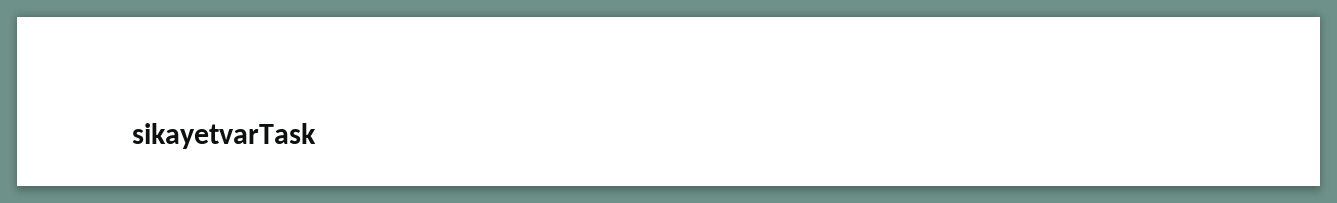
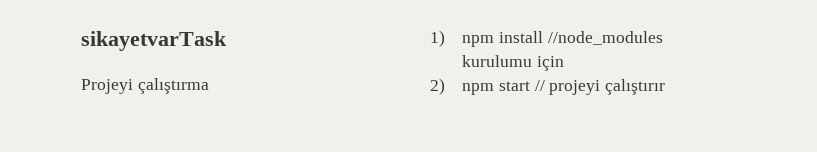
+ Projeyi çalıştırma
+ 1) npm install //node_modules kurulumu için
+ 2) npm start // projeyi çalıştırır

